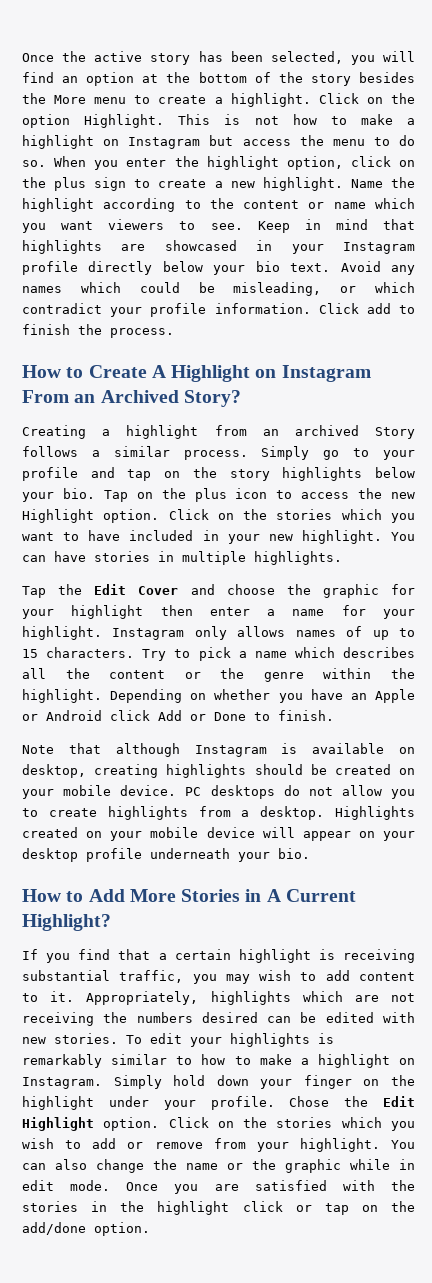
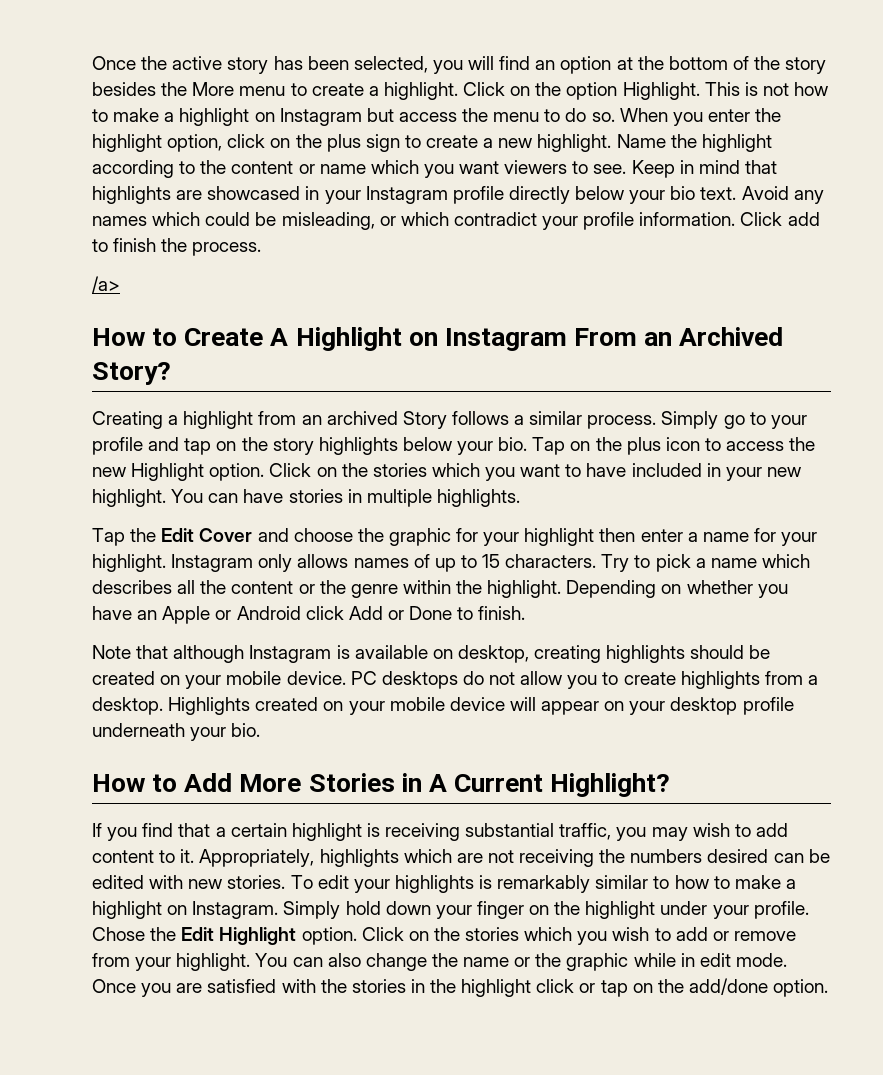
+ /a>

